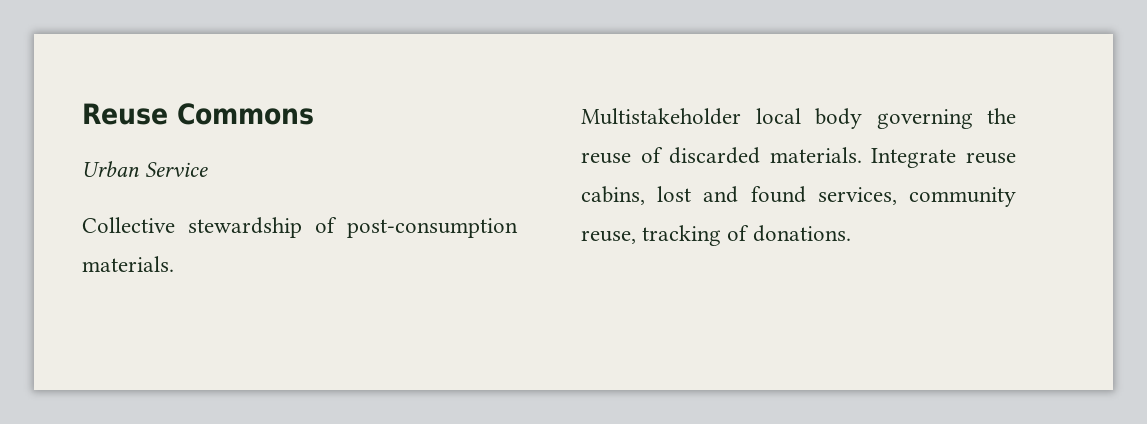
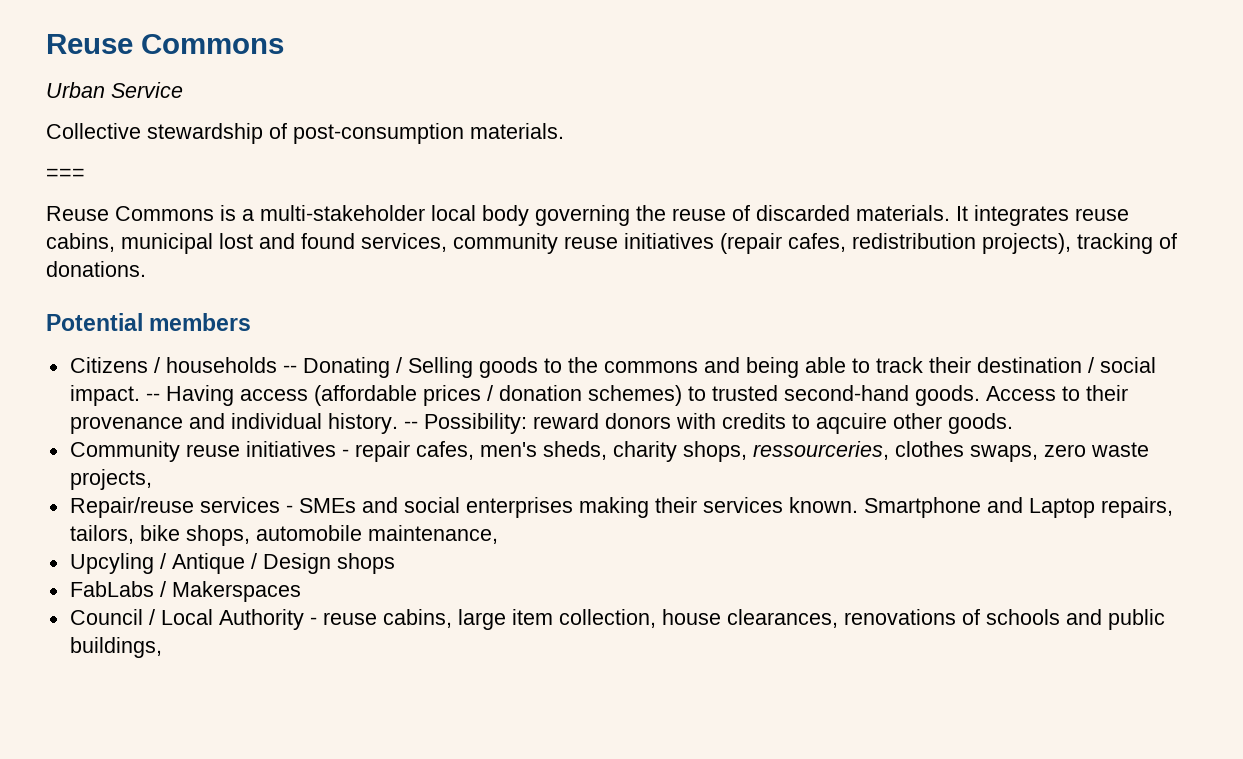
- Multistakeholder local body governing the reuse of discarded materials.
+ ===
+ Reuse Commons is a multi-stakeholder local body governing the reuse of discarded materials.
- Integrate reuse cabins, lost and found services, community reuse, tracking of donations.
+ It integrates reuse cabins, municipal lost and found services, community reuse initiatives (repair cafes, redistribution projects), tracking of donations.
+ Potential members
+ Citizens / households -- Donating / Selling goods to the commons and being able to track their destination / social impact. -- Having access (affordable prices / donation schemes) to trusted second-hand goods. Access to their provenance and individual history. -- Possibility: reward donors with credits to aqcuire other goods.
+ Community reuse initiatives - repair cafes, men's sheds, charity shops, ressourceries, clothes swaps, zero waste projects,
+ Repair/reuse services - SMEs and social enterprises making their services known. Smartphone and Laptop repairs, tailors, bike shops, automobile maintenance,
+ Upcyling / Antique / Design shops
+ FabLabs / Makerspaces
+ Council / Local Authority - reuse cabins, large item collection, house clearances, renovations of schools and public buildings,

